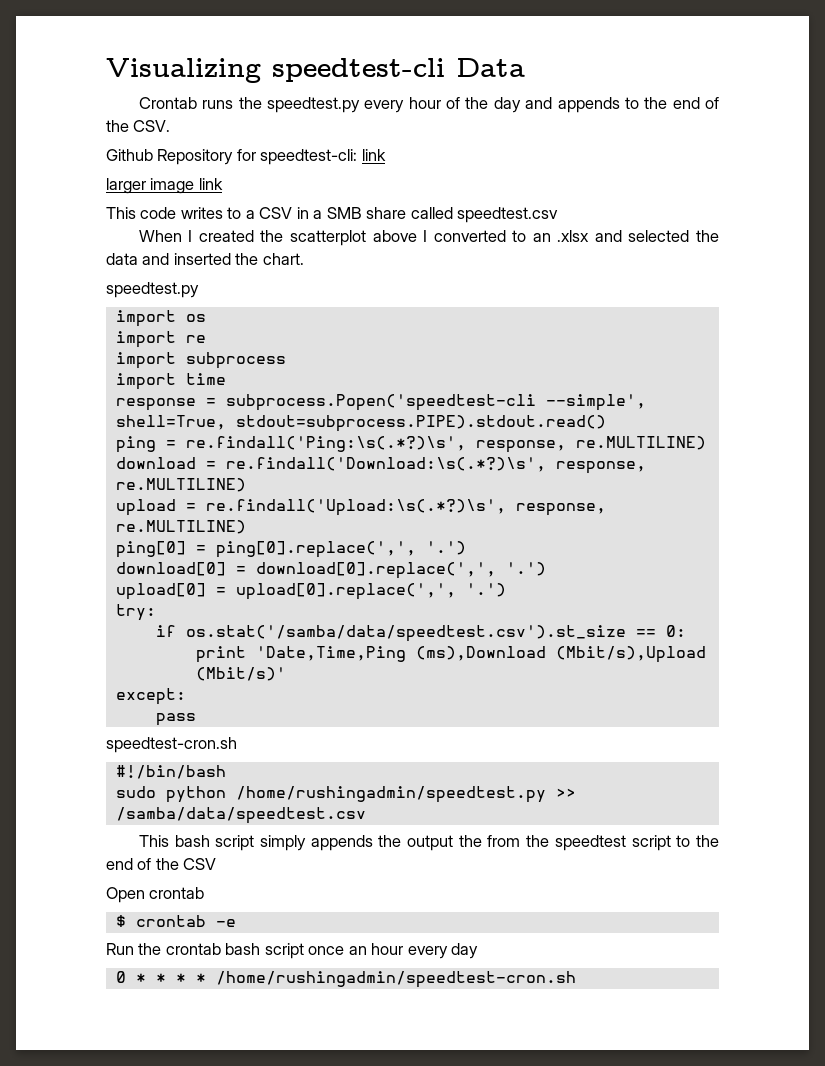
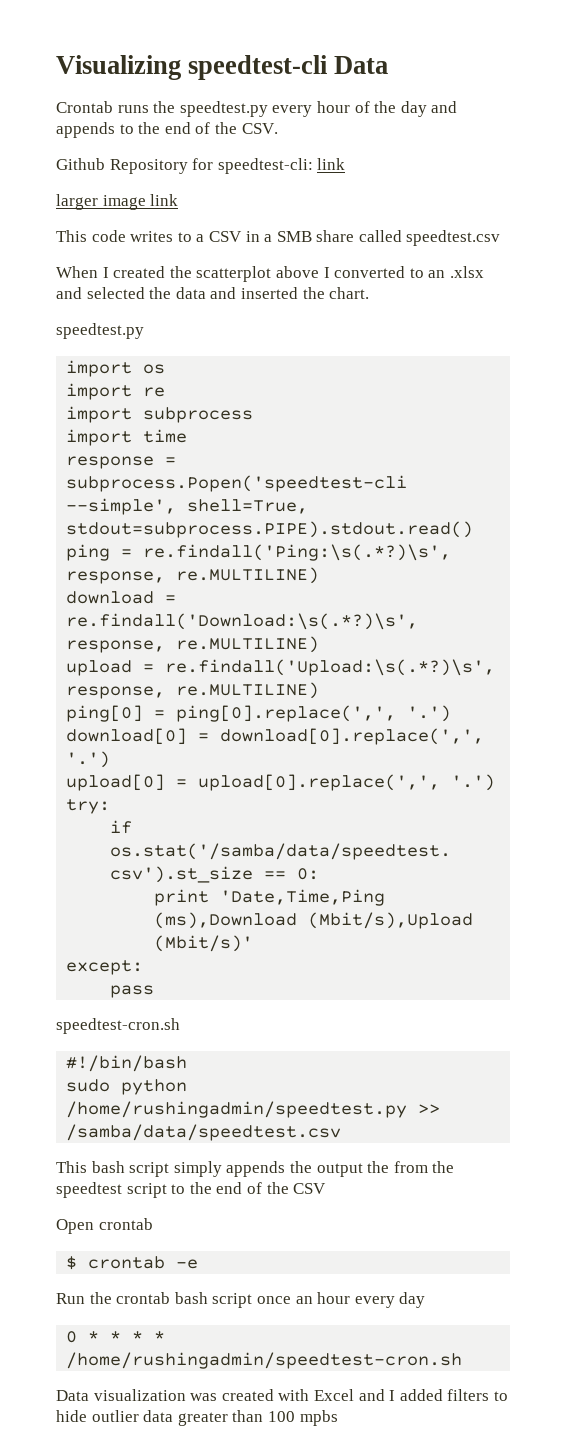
+ Data visualization was created with Excel and I added filters to hide outlier data greater than 100 mpbs

